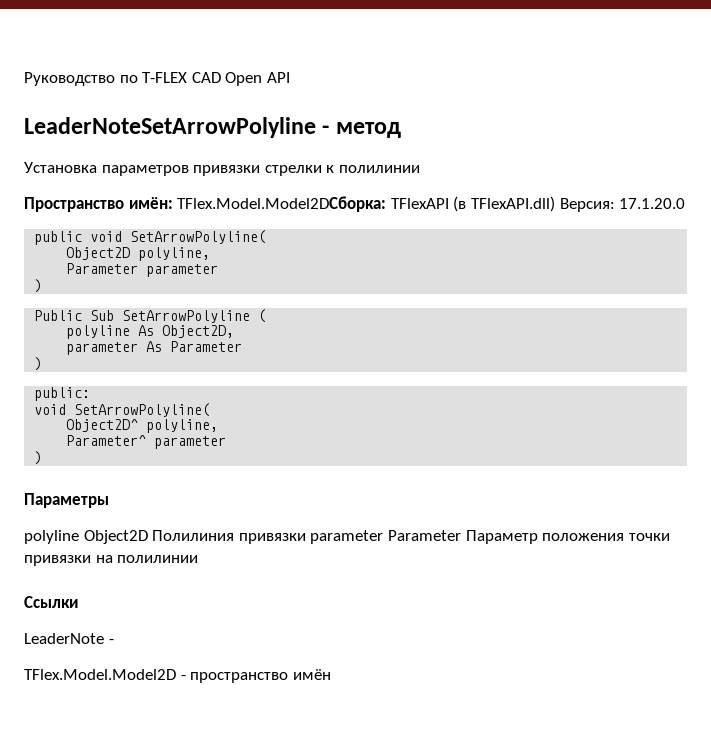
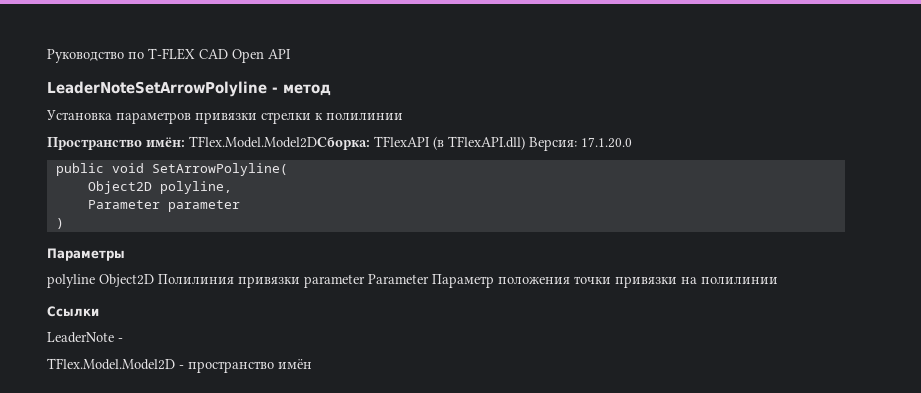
- Public Sub SetArrowPolyline (
- polyline As Object2D,
- parameter As Parameter
- )
- public:
- void SetArrowPolyline(
- Object2D^ polyline,
- Parameter^ parameter
- )

